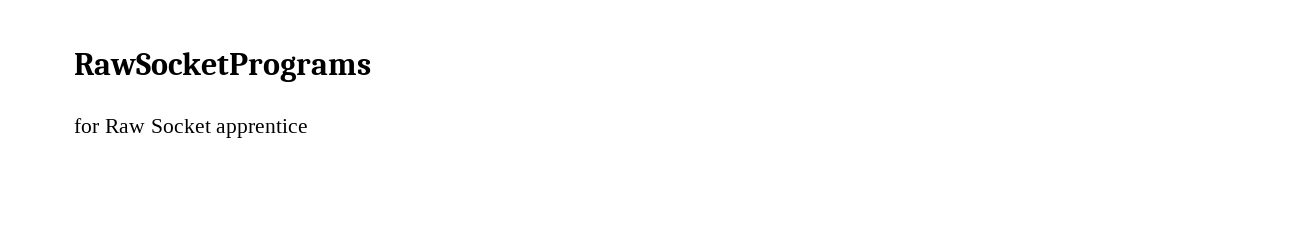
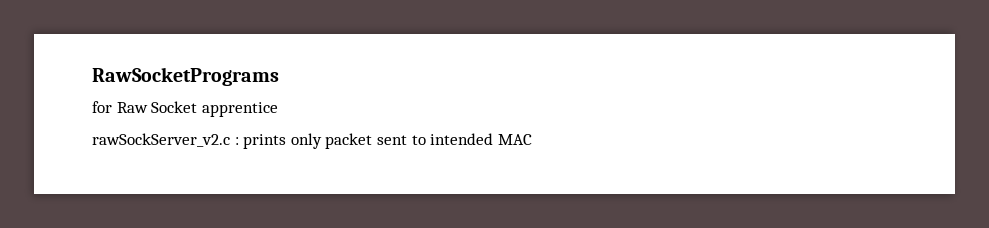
+ rawSockServer_v2.c : prints only packet sent to intended MAC

